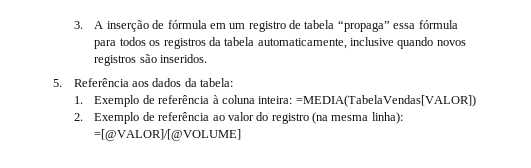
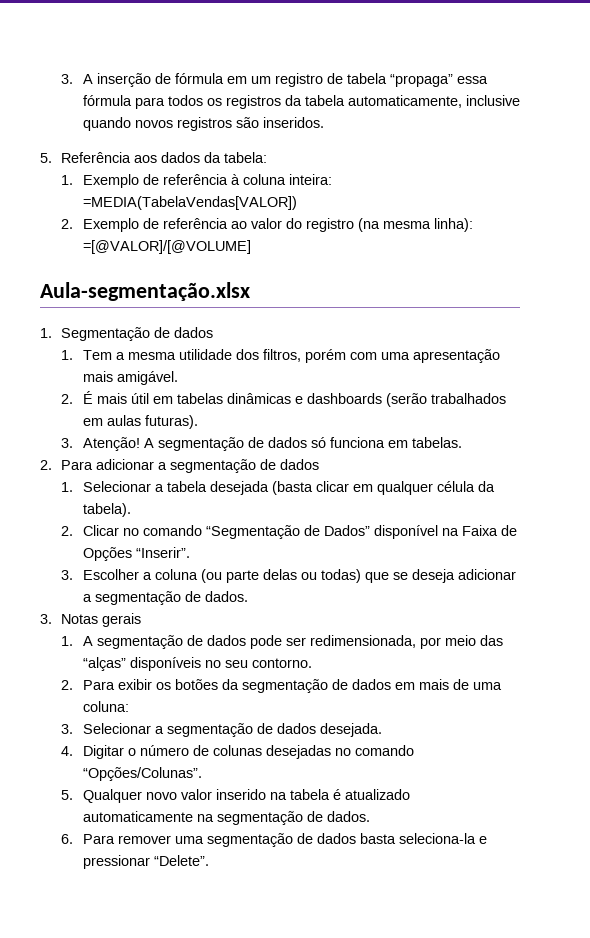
+ Aula-segmentação.xlsx
+ 1. Segmentação de dados
+ 1. Tem a mesma utilidade dos filtros, porém com uma apresentação mais amigável.
+ 2. É mais útil em tabelas dinâmicas e dashboards (serão trabalhados em aulas futuras).
+ 3. Atenção! A segmentação de dados só funciona em tabelas.
+ 2. Para adicionar a segmentação de dados
+ 1. Selecionar a tabela desejada (basta clicar em qualquer célula da tabela).
+ 2. Clicar no comando “Segmentação de Dados” disponível na Faixa de Opções “Inserir”.
+ 3. Escolher a coluna (ou parte delas ou todas) que se deseja adicionar a segmentação de dados.
+ 3. Notas gerais
+ 1. A segmentação de dados pode ser redimensionada, por meio das “alças” disponíveis no seu contorno.
+ 2. Para exibir os botões da segmentação de dados em mais de uma coluna:
+ 3. Selecionar a segmentação de dados desejada.
+ 4. Digitar o número de colunas desejadas no comando “Opções/Colunas”.
+ 5. Qualquer novo valor inserido na tabela é atualizado automaticamente na segmentação de dados.
+ 6. Para remover uma segmentação de dados basta seleciona-la e pressionar “Delete”.

